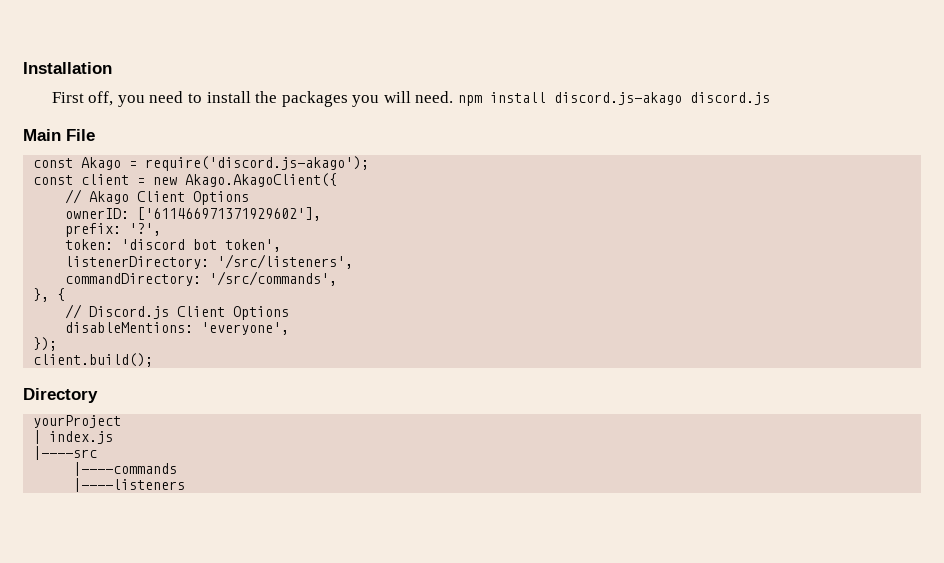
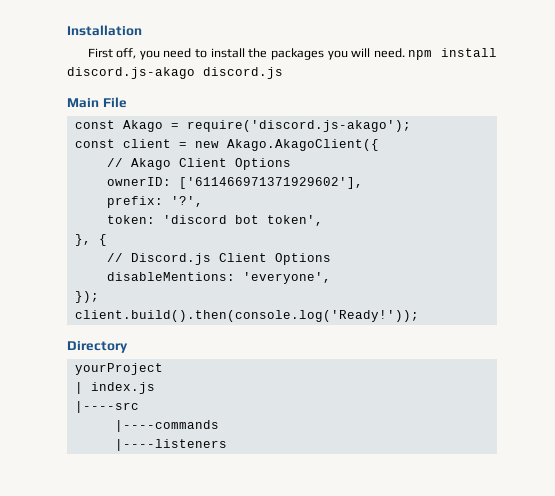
- listenerDirectory: '/src/listeners',
- commandDirectory: '/src/commands',
- client.build();
+ client.build().then(console.log('Ready!'));

